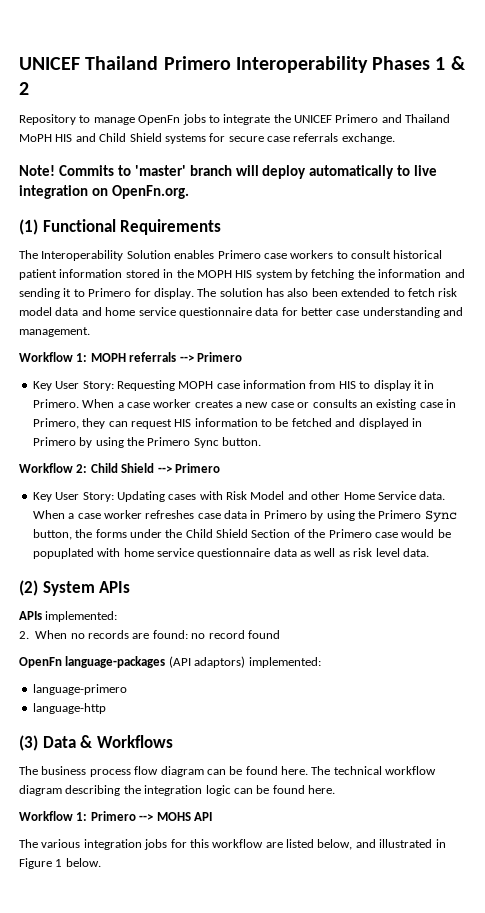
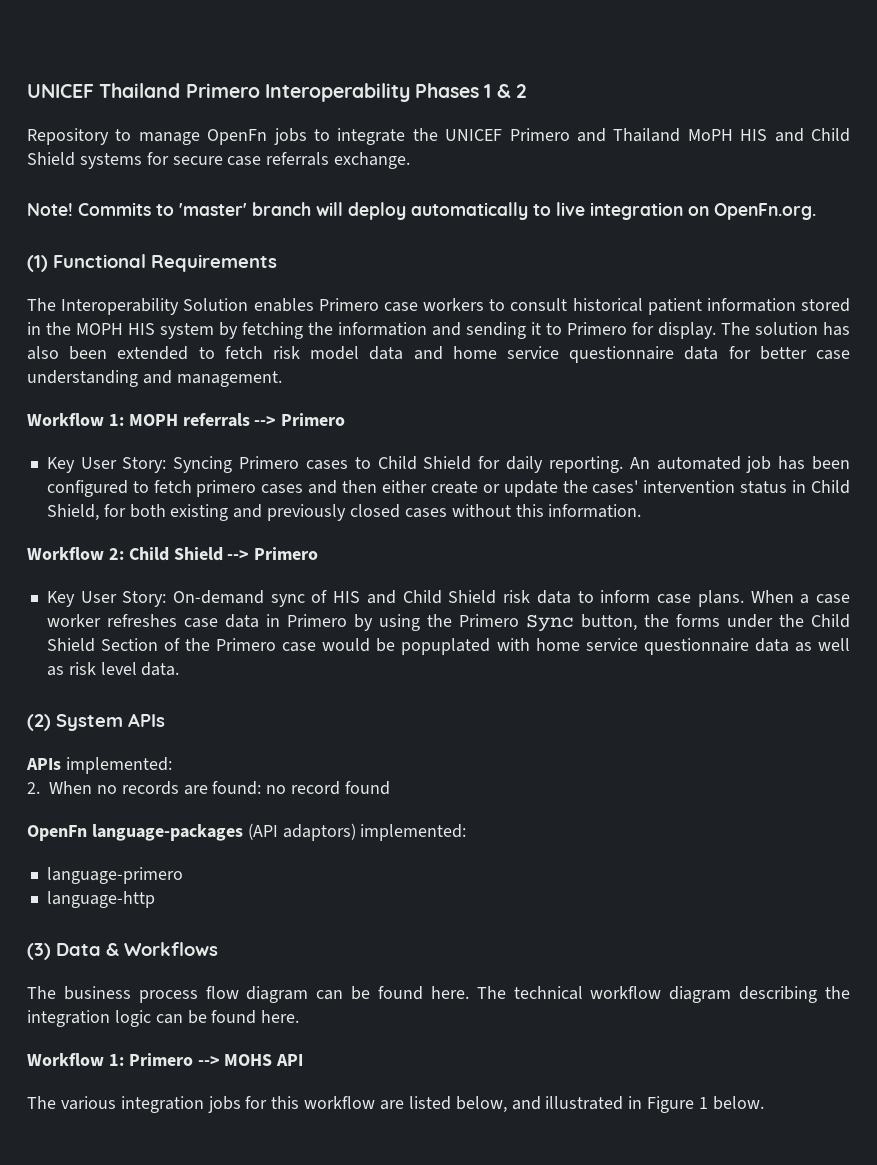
- Key User Story: Requesting MOPH case information from HIS to display it in Primero. When a case worker creates a new case or consults an existing case in Primero, they can request HIS information to be fetched and displayed in Primero by using the Primero Sync button.
+ Key User Story: Syncing Primero cases to Child Shield for daily reporting. An automated job has been configured to fetch primero cases and then either create or update the cases' intervention status in Child Shield, for both existing and previously closed cases without this information.
- Key User Story: Updating cases with Risk Model and other Home Service data.
+ Key User Story: On-demand sync of HIS and Child Shield risk data to inform case plans.

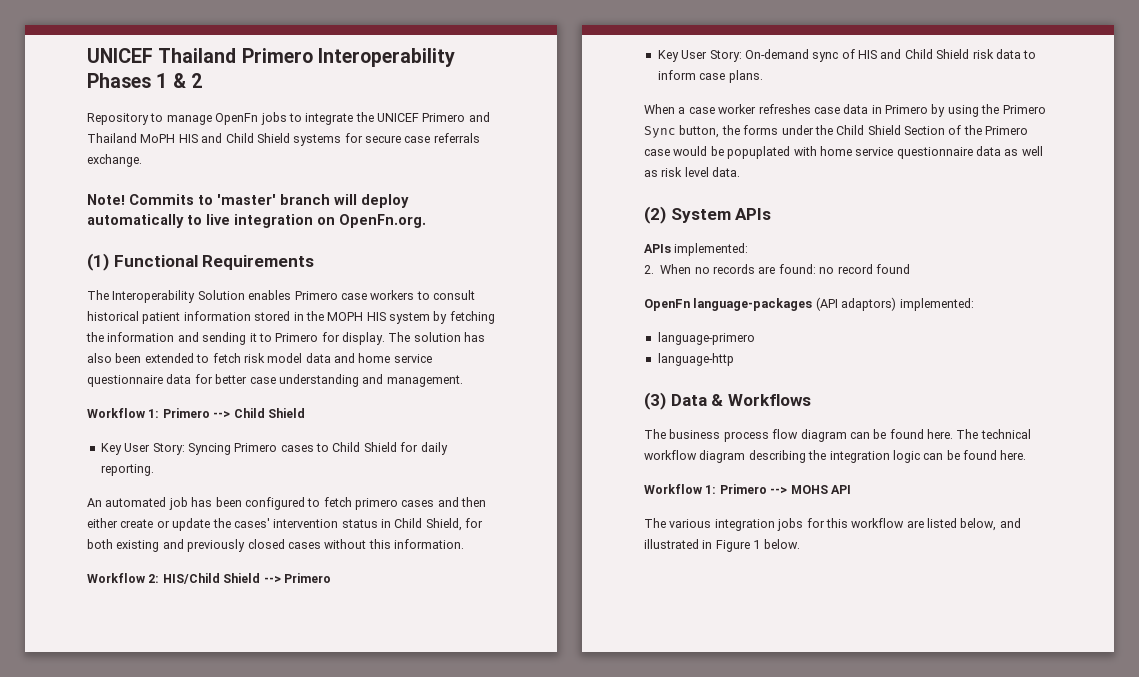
- Workflow 1: MOPH referrals --> Primero
+ Workflow 1: Primero --> Child Shield
- Key User Story: Syncing Primero cases to Child Shield for daily reporting. An automated job has been configured to fetch primero cases and then either create or update the cases' intervention status in Child Shield, for both existing and previously closed cases without this information.
+ Key User Story: Syncing Primero cases to Child Shield for daily reporting.
+ An automated job has been configured to fetch primero cases and then either create or update the cases' intervention status in Child Shield, for both existing and previously closed cases without this information.
- Workflow 2: Child Shield --> Primero
+ Workflow 2: HIS/Child Shield --> Primero
- Key User Story: On-demand sync of HIS and Child Shield risk data to inform case plans. When a case worker refreshes case data in Primero by using the Primero Sync button, the forms under the Child Shield Section of the Primero case would be popuplated with home service questionnaire data as well as risk level data.
+ Key User Story: On-demand sync of HIS and Child Shield risk data to inform case plans.
+ When a case worker refreshes case data in Primero by using the Primero Sync button, the forms under the Child Shield Section of the Primero case would be popuplated with home service questionnaire data as well as risk level data.

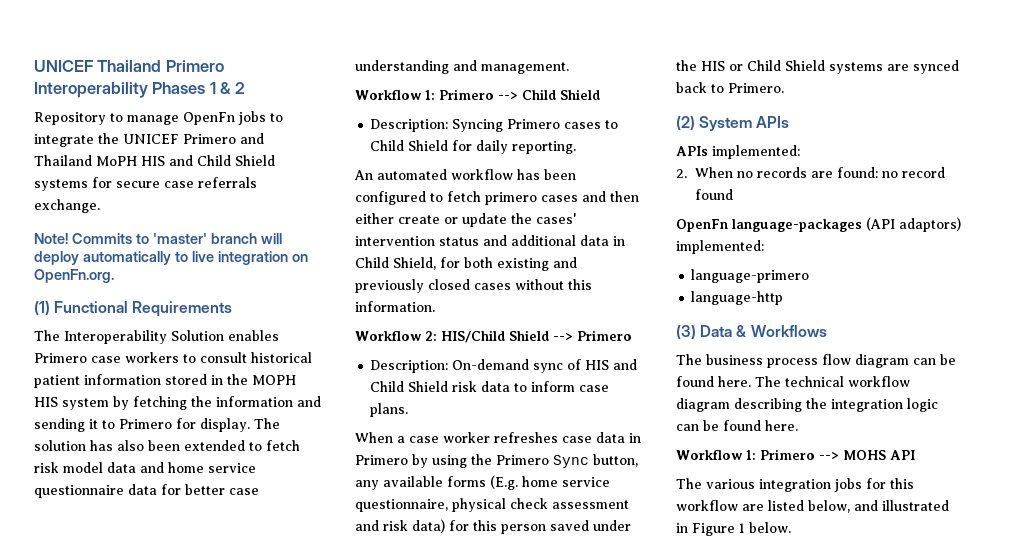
- Key User Story: Syncing Primero cases to Child Shield for daily reporting.
+ Description: Syncing Primero cases to Child Shield for daily reporting.
- An automated job has been configured to fetch primero cases and then either create or update the cases' intervention status in Child Shield, for both existing and previously closed cases without this information.
+ An automated workflow has been configured to fetch primero cases and then either create or update the cases' intervention status and additional data in Child Shield, for both existing and previously closed cases without this information.
- Key User Story: On-demand sync of HIS and Child Shield risk data to inform case plans.
+ Description: On-demand sync of HIS and Child Shield risk data to inform case plans.
- When a case worker refreshes case data in Primero by using the Primero Sync button, the forms under the Child Shield Section of the Primero case would be popuplated with home service questionnaire data as well as risk level data.
+ When a case worker refreshes case data in Primero by using the Primero Sync button, any available forms (E.g. home service questionnaire, physical check assessment and risk data) for this person saved under the HIS or Child Shield systems are synced back to Primero.

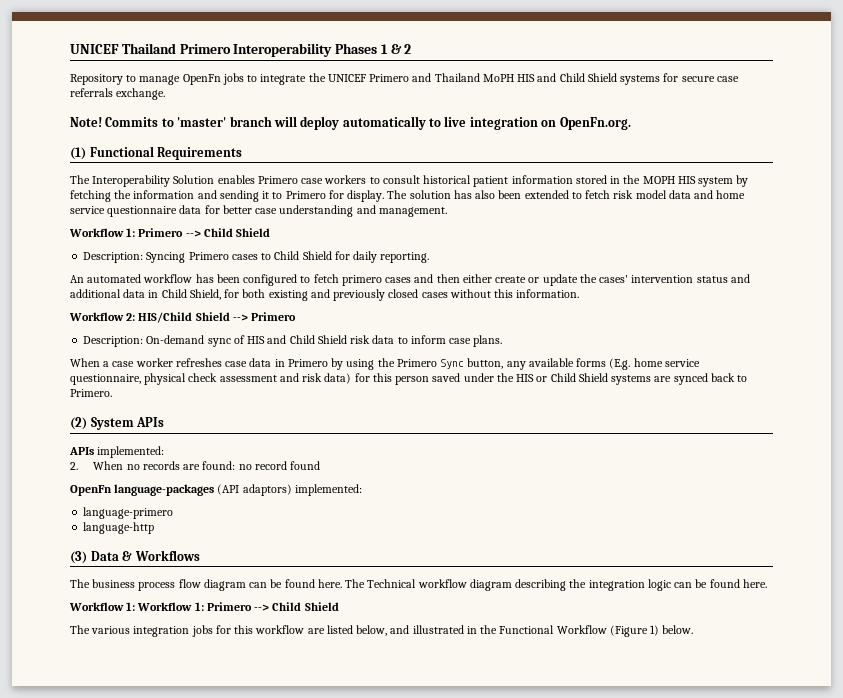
- The technical workflow diagram describing the integration logic can be found here.
+ The Technical workflow diagram describing the integration logic can be found here.
- Workflow 1: Primero --> MOHS API
+ Workflow 1: Workflow 1: Primero --> Child Shield
- The various integration jobs for this workflow are listed below, and illustrated in Figure 1 below.
+ The various integration jobs for this workflow are listed below, and illustrated in the Functional Workflow (Figure 1) below.

